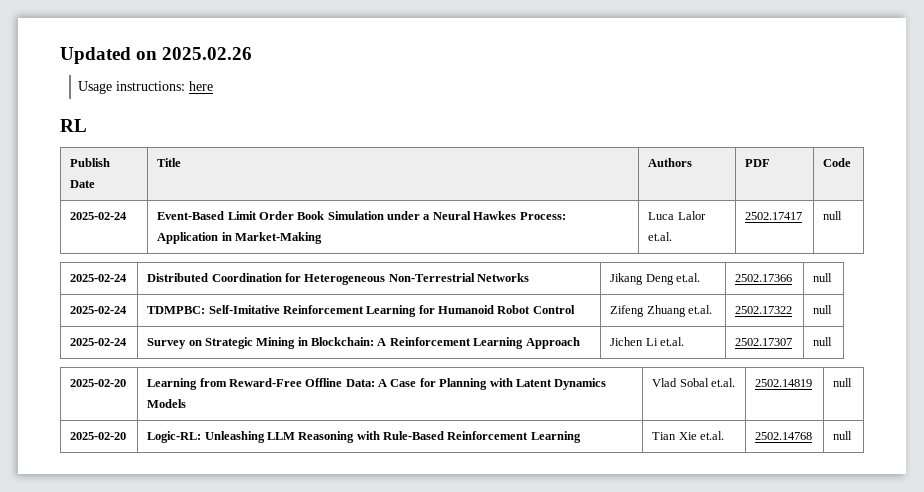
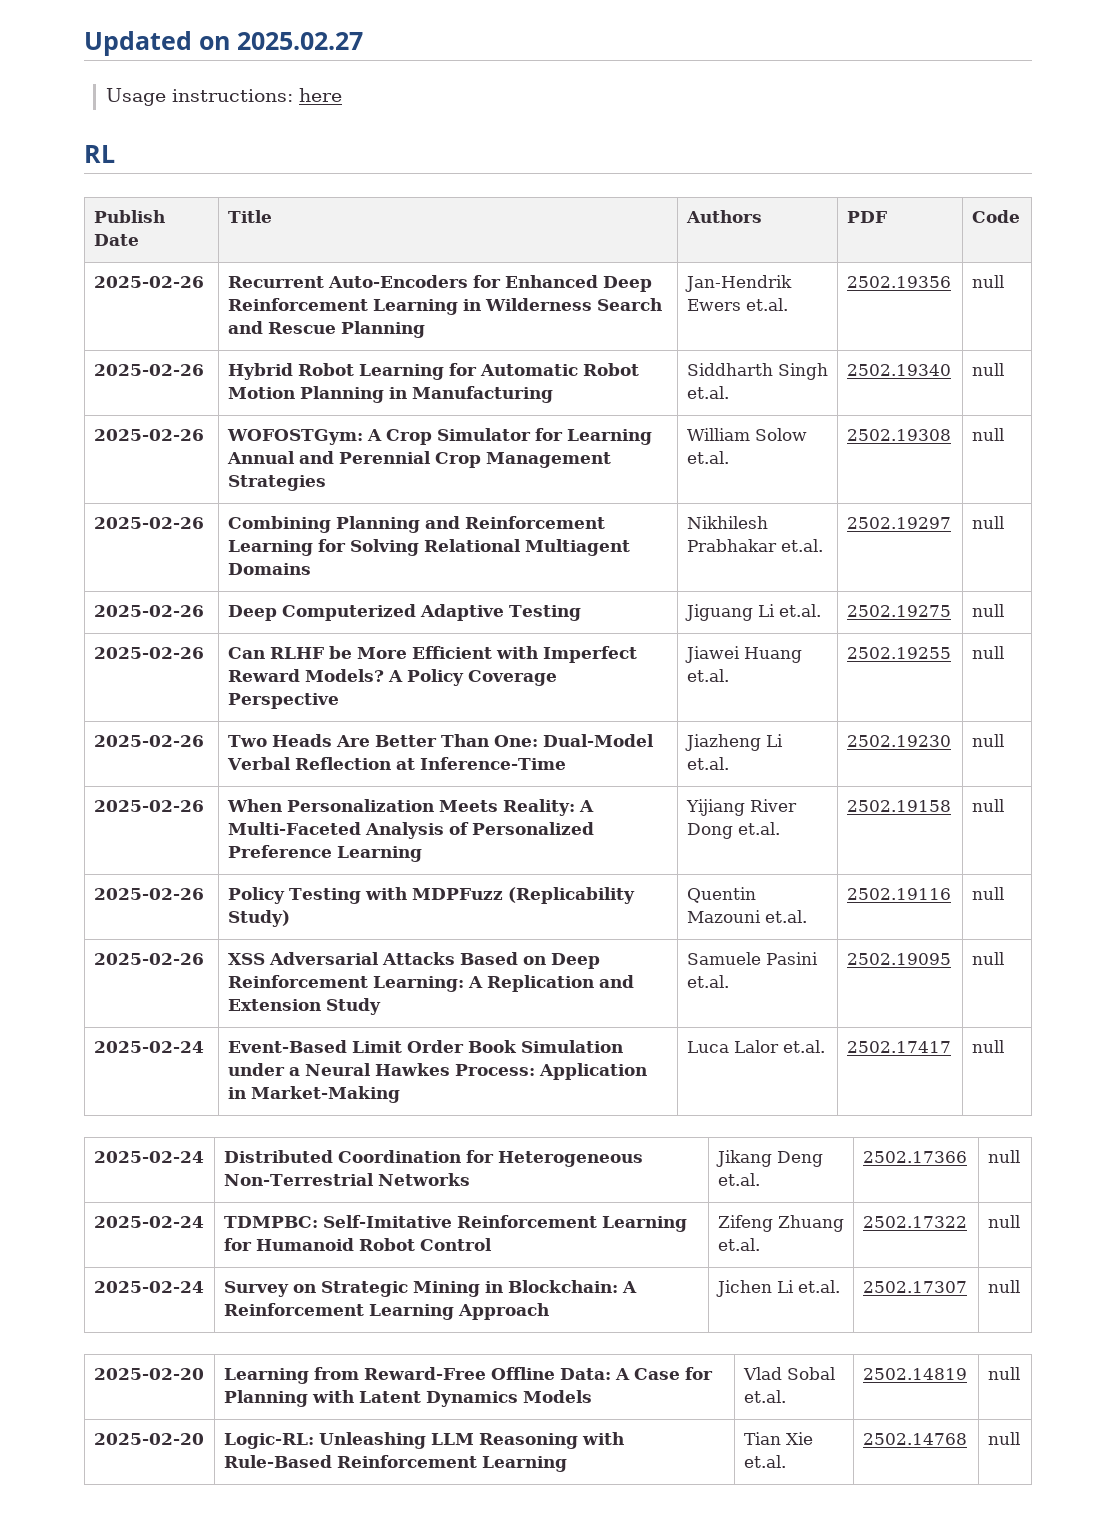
- Updated on 2025.02.26
+ Updated on 2025.02.27
+ 2025-02-26 | Recurrent Auto-Encoders for Enhanced Deep Reinforcement Learning in Wilderness Search and Rescue Planning | Jan-Hendrik Ewers et.al. | 2502.19356 | null
+ 2025-02-26 | Hybrid Robot Learning for Automatic Robot Motion Planning in Manufacturing | Siddharth Singh et.al. | 2502.19340 | null
+ 2025-02-26 | WOFOSTGym: A Crop Simulator for Learning Annual and Perennial Crop Management Strategies | William Solow et.al. | 2502.19308 | null
+ 2025-02-26 | Combining Planning and Reinforcement Learning for Solving Relational Multiagent Domains | Nikhilesh Prabhakar et.al. | 2502.19297 | null
+ 2025-02-26 | Deep Computerized Adaptive Testing | Jiguang Li et.al. | 2502.19275 | null
+ 2025-02-26 | Can RLHF be More Efficient with Imperfect Reward Models? A Policy Coverage Perspective | Jiawei Huang et.al. | 2502.19255 | null
+ 2025-02-26 | Two Heads Are Better Than One: Dual-Model Verbal Reflection at Inference-Time | Jiazheng Li et.al. | 2502.19230 | null
+ 2025-02-26 | When Personalization Meets Reality: A Multi-Faceted Analysis of Personalized Preference Learning | Yijiang River Dong et.al. | 2502.19158 | null
+ 2025-02-26 | Policy Testing with MDPFuzz (Replicability Study) | Quentin Mazouni et.al. | 2502.19116 | null
+ 2025-02-26 | XSS Adversarial Attacks Based on Deep Reinforcement Learning: A Replication and Extension Study | Samuele Pasini et.al. | 2502.19095 | null

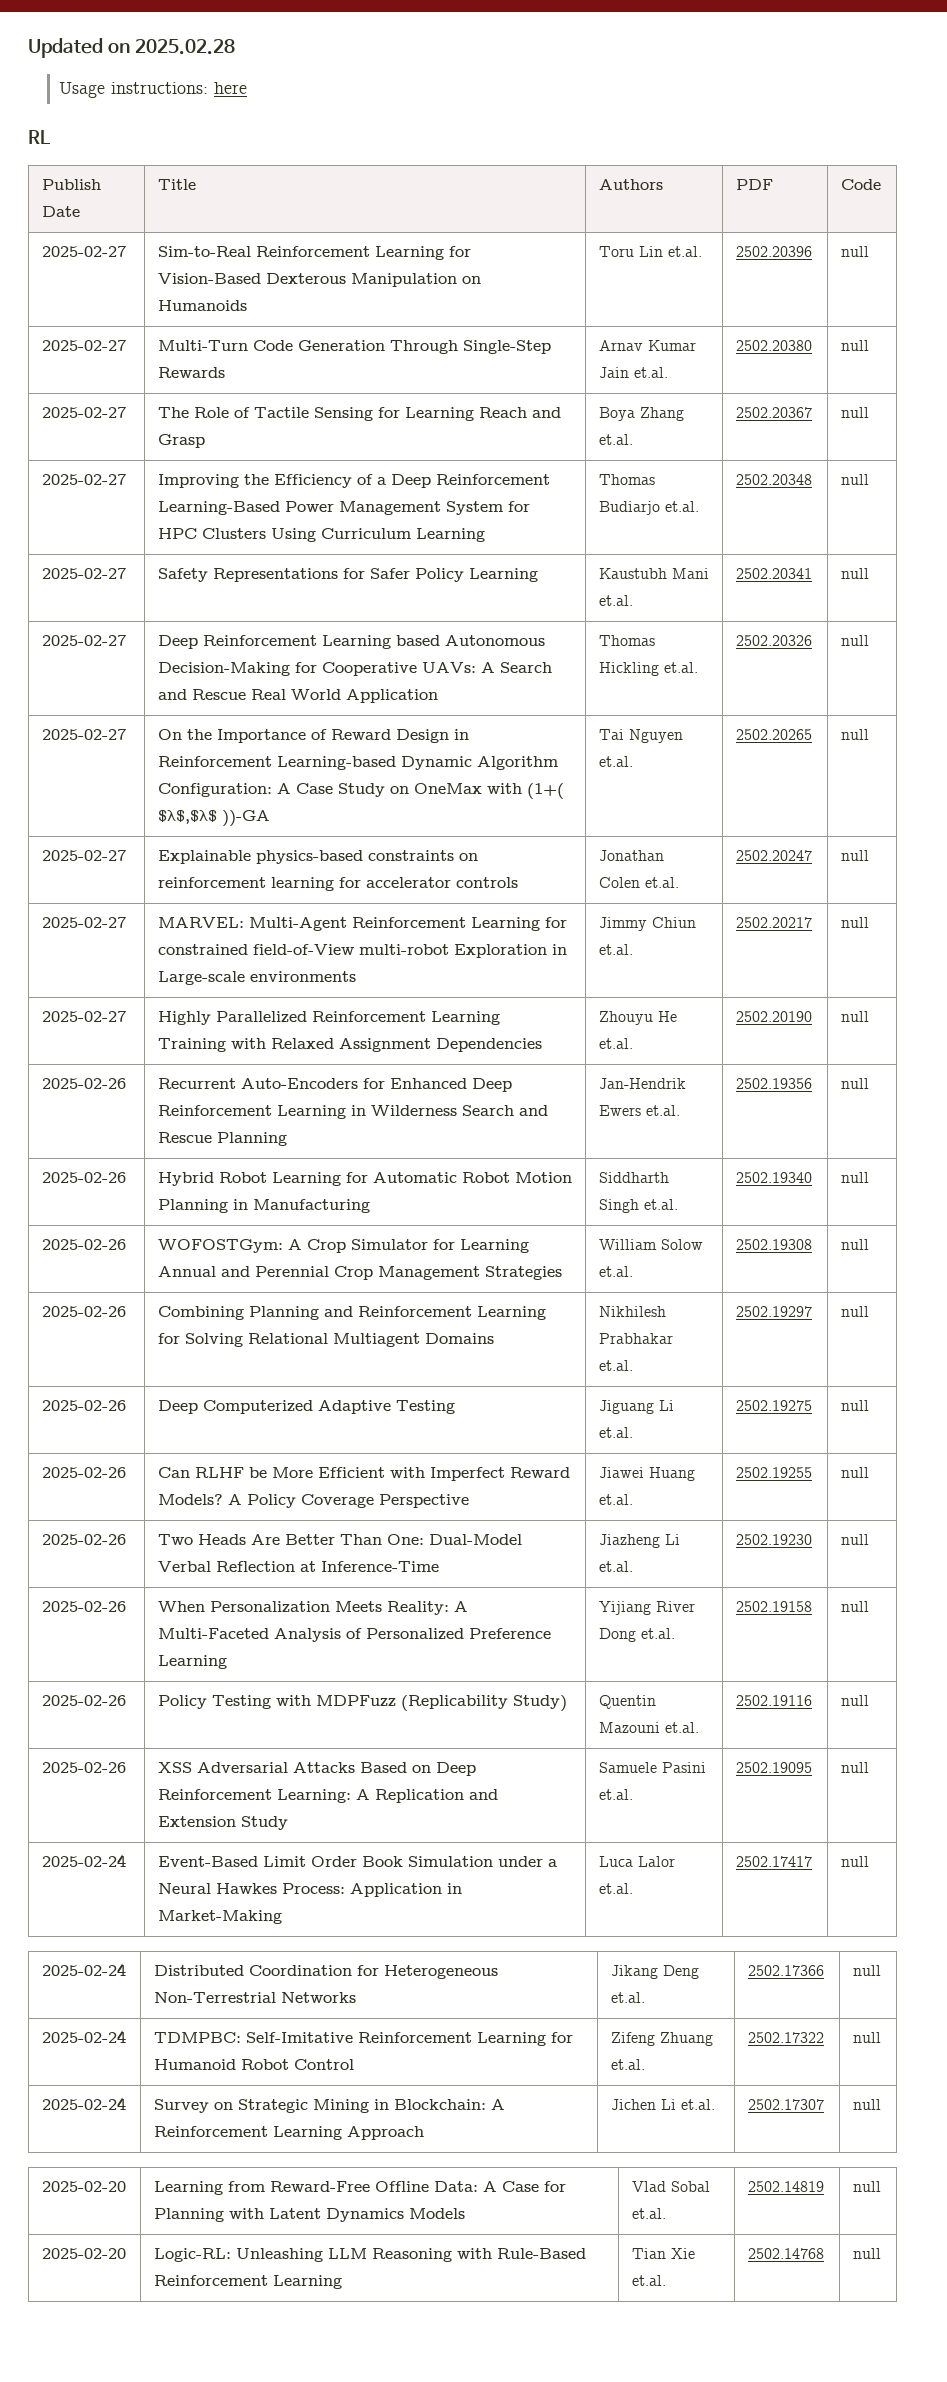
- Updated on 2025.02.27
+ Updated on 2025.02.28
+ 2025-02-27 | Sim-to-Real Reinforcement Learning for Vision-Based Dexterous Manipulation on Humanoids | Toru Lin et.al. | 2502.20396 | null
+ 2025-02-27 | Multi-Turn Code Generation Through Single-Step Rewards | Arnav Kumar Jain et.al. | 2502.20380 | null
+ 2025-02-27 | The Role of Tactile Sensing for Learning Reach and Grasp | Boya Zhang et.al. | 2502.20367 | null
+ 2025-02-27 | Improving the Efficiency of a Deep Reinforcement Learning-Based Power Management System for HPC Clusters Using Curriculum Learning | Thomas Budiarjo et.al. | 2502.20348 | null
+ 2025-02-27 | Safety Representations for Safer Policy Learning | Kaustubh Mani et.al. | 2502.20341 | null
+ 2025-02-27 | Deep Reinforcement Learning based Autonomous Decision-Making for Cooperative UAVs: A Search and Rescue Real World Application | Thomas Hickling et.al. | 2502.20326 | null
+ 2025-02-27 | On the Importance of Reward Design in Reinforcement Learning-based Dynamic Algorithm Configuration: A Case Study on OneMax with (1+( $λ$,$λ$ ))-GA | Tai Nguyen et.al. | 2502.20265 | null
+ 2025-02-27 | Explainable physics-based constraints on reinforcement learning for accelerator controls | Jonathan Colen et.al. | 2502.20247 | null
+ 2025-02-27 | MARVEL: Multi-Agent Reinforcement Learning for constrained field-of-View multi-robot Exploration in Large-scale environments | Jimmy Chiun et.al. | 2502.20217 | null
+ 2025-02-27 | Highly Parallelized Reinforcement Learning Training with Relaxed Assignment Dependencies | Zhouyu He et.al. | 2502.20190 | null

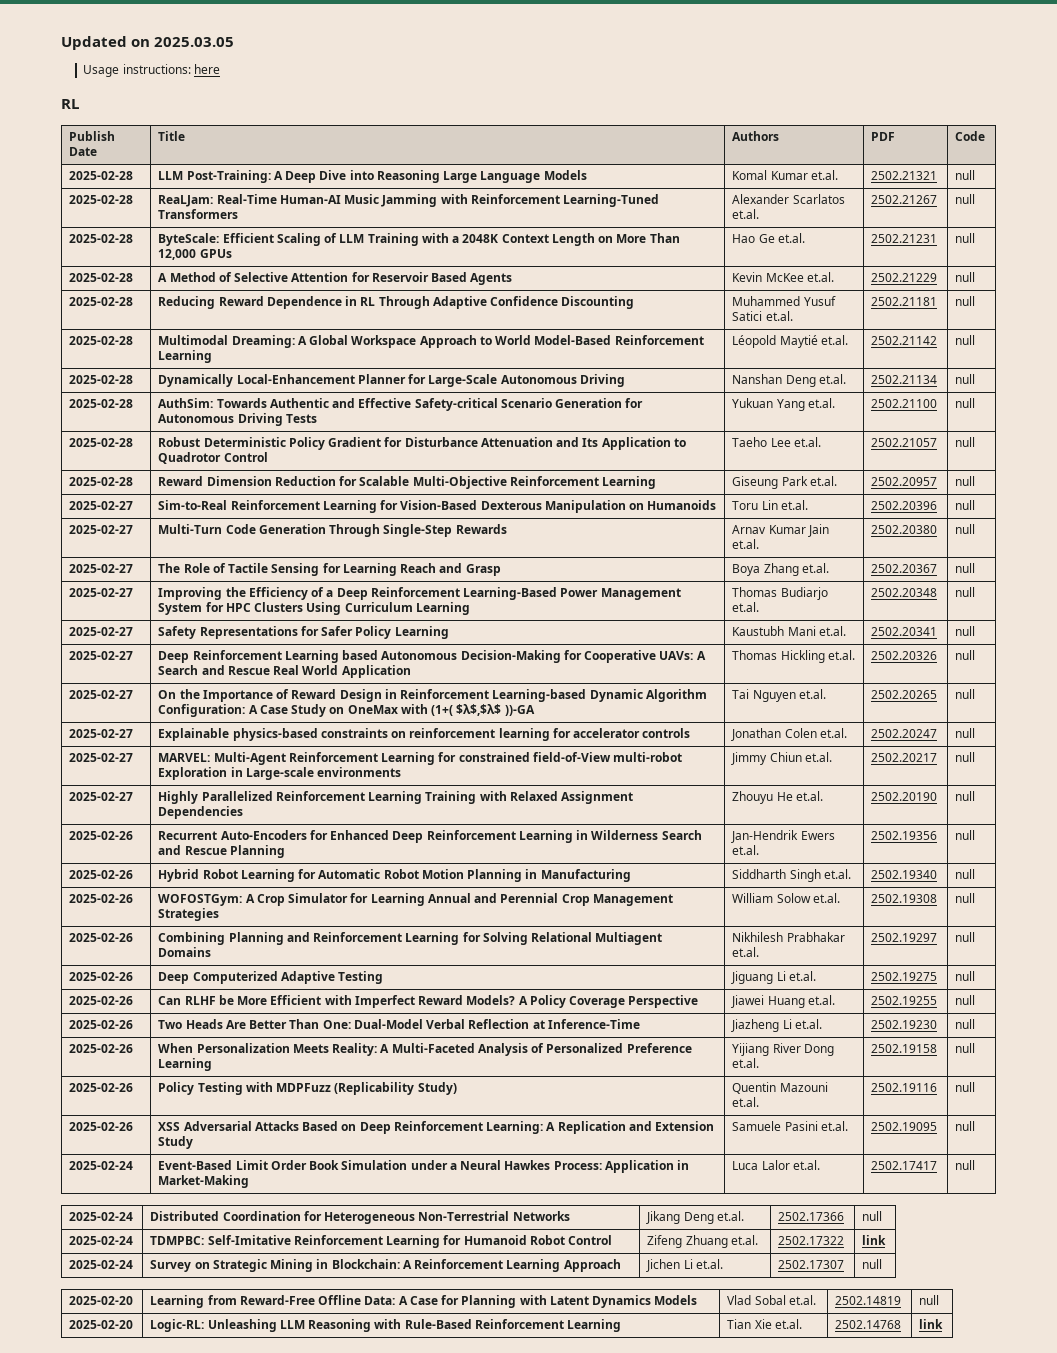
- Updated on 2025.02.28
+ Updated on 2025.03.05
+ 2025-02-28 | LLM Post-Training: A Deep Dive into Reasoning Large Language Models | Komal Kumar et.al. | 2502.21321 | null
+ 2025-02-28 | ReaLJam: Real-Time Human-AI Music Jamming with Reinforcement Learning-Tuned Transformers | Alexander Scarlatos et.al. | 2502.21267 | null
+ 2025-02-28 | ByteScale: Efficient Scaling of LLM Training with a 2048K Context Length on More Than 12,000 GPUs | Hao Ge et.al. | 2502.21231 | null
+ 2025-02-28 | A Method of Selective Attention for Reservoir Based Agents | Kevin McKee et.al. | 2502.21229 | null
+ 2025-02-28 | Reducing Reward Dependence in RL Through Adaptive Confidence Discounting | Muhammed Yusuf Satici et.al. | 2502.21181 | null
+ 2025-02-28 | Multimodal Dreaming: A Global Workspace Approach to World Model-Based Reinforcement Learning | Léopold Maytié et.al. | 2502.21142 | null
+ 2025-02-28 | Dynamically Local-Enhancement Planner for Large-Scale Autonomous Driving | Nanshan Deng et.al. | 2502.21134 | null
+ 2025-02-28 | AuthSim: Towards Authentic and Effective Safety-critical Scenario Generation for Autonomous Driving Tests | Yukuan Yang et.al. | 2502.21100 | null
+ 2025-02-28 | Robust Deterministic Policy Gradient for Disturbance Attenuation and Its Application to Quadrotor Control | Taeho Lee et.al. | 2502.21057 | null
+ 2025-02-28 | Reward Dimension Reduction for Scalable Multi-Objective Reinforcement Learning | Giseung Park et.al. | 2502.20957 | null
- 2025-02-24 | TDMPBC: Self-Imitative Reinforcement Learning for Humanoid Robot Control | Zifeng Zhuang et.al. | 2502.17322 | null
+ 2025-02-24 | TDMPBC: Self-Imitative Reinforcement Learning for Humanoid Robot Control | Zifeng Zhuang et.al. | 2502.17322 | link
- 2025-02-20 | Logic-RL: Unleashing LLM Reasoning with Rule-Based Reinforcement Learning | Tian Xie et.al. | 2502.14768 | null
+ 2025-02-20 | Logic-RL: Unleashing LLM Reasoning with Rule-Based Reinforcement Learning | Tian Xie et.al. | 2502.14768 | link

